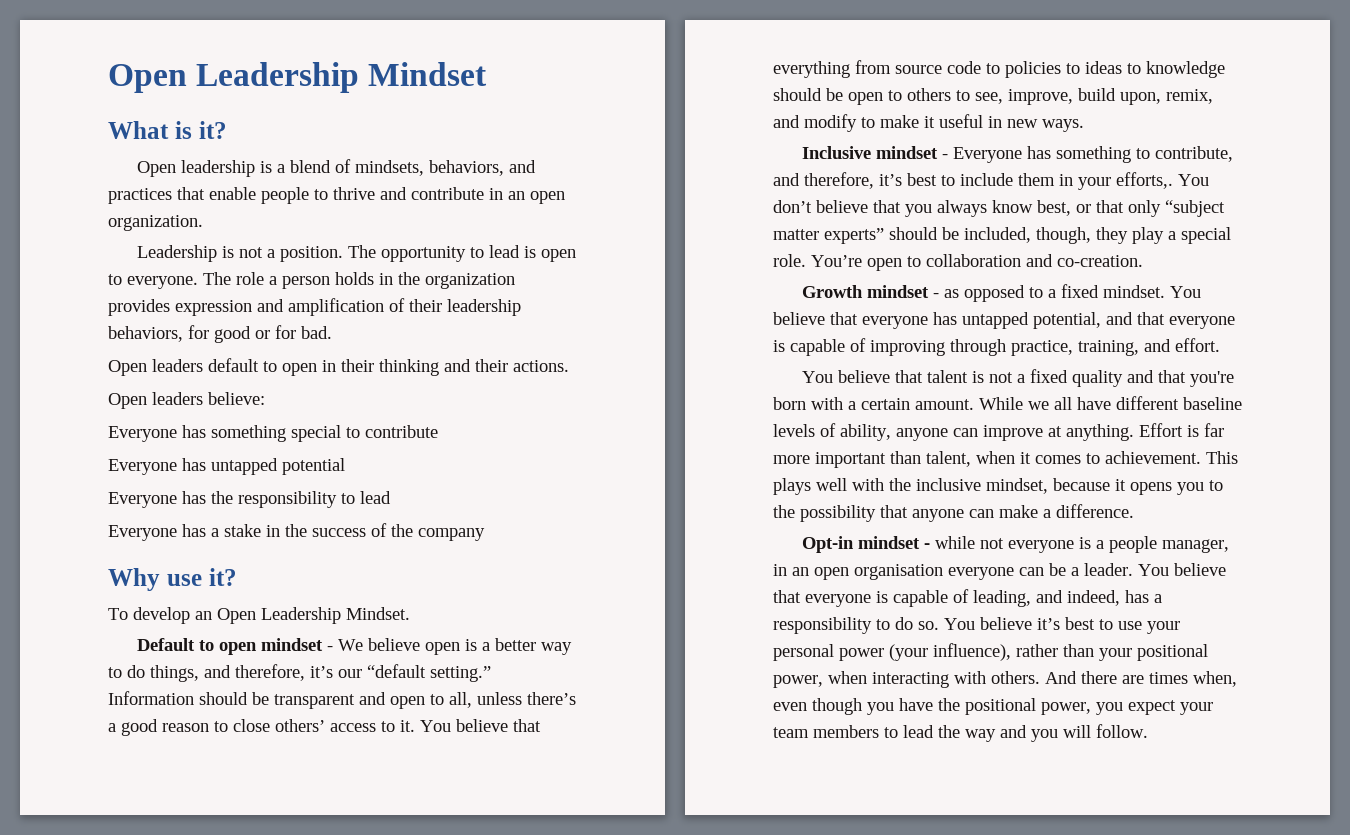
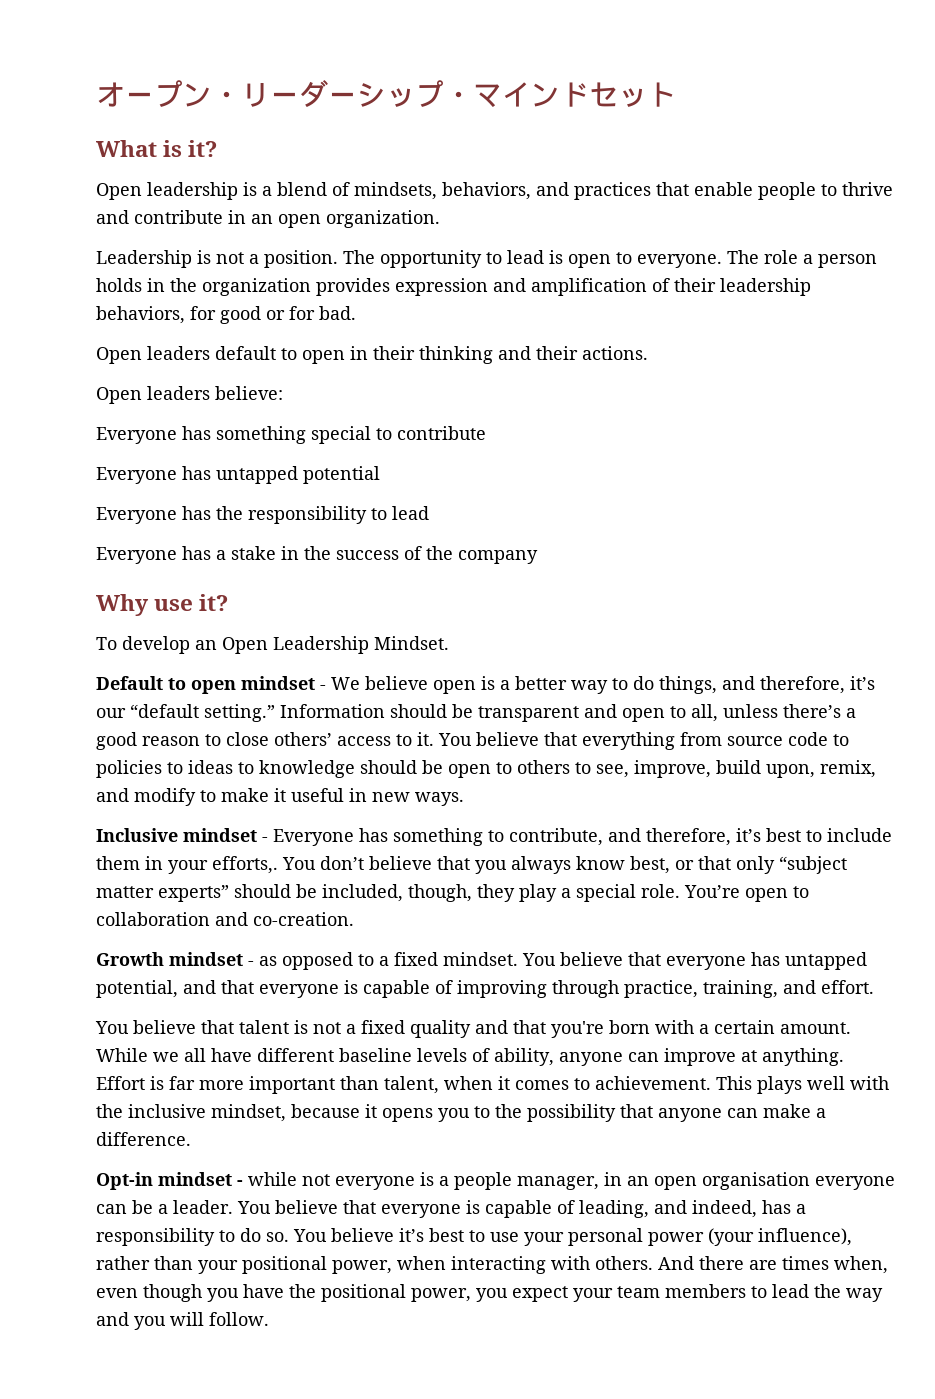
- Open Leadership Mindset
+ オープン・リーダーシップ・マインドセット

